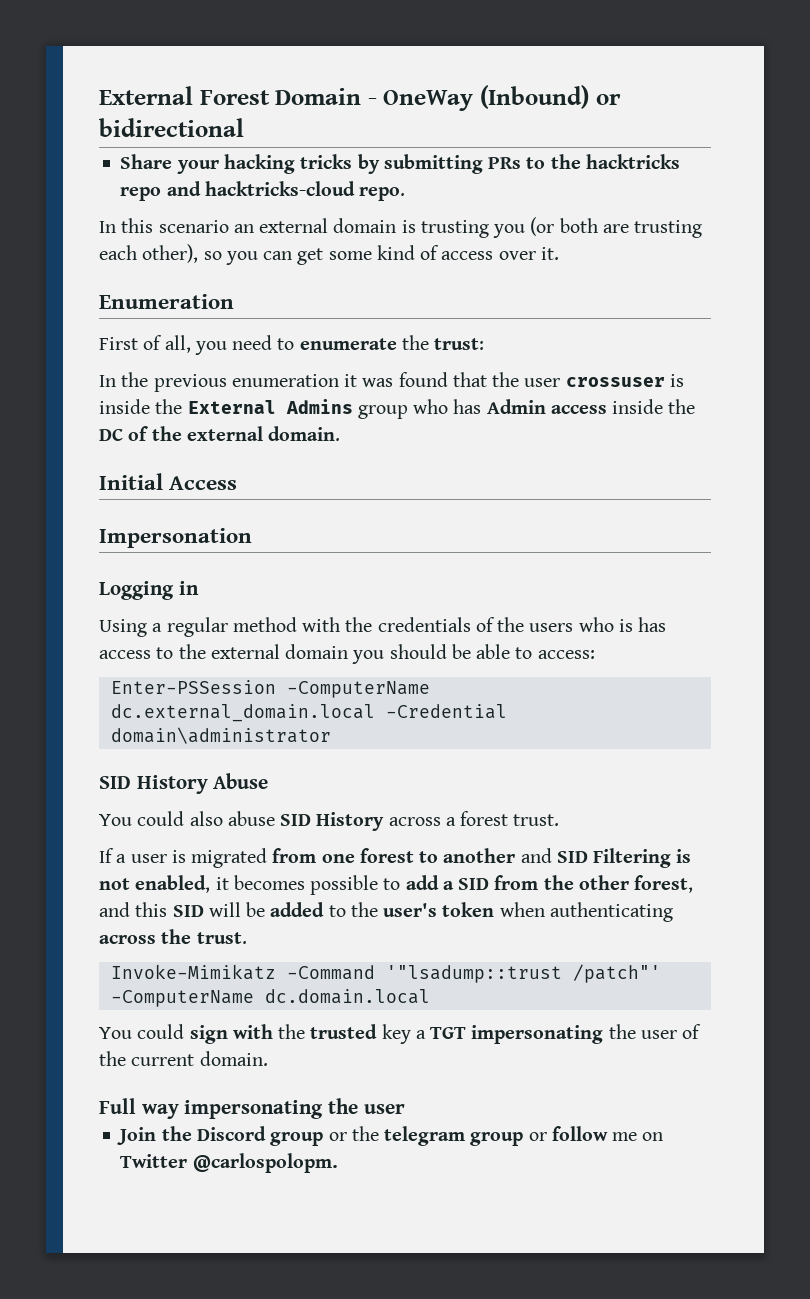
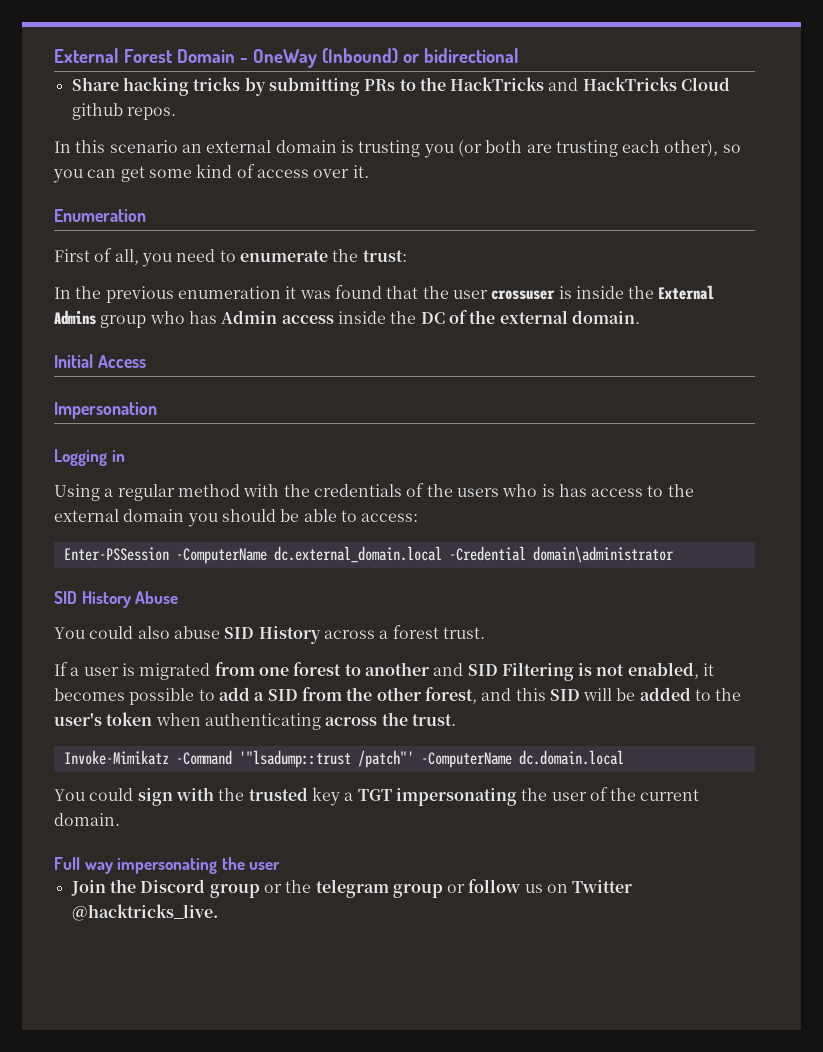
- Share your hacking tricks by submitting PRs to the hacktricks repo and hacktricks-cloud repo.
+ Share hacking tricks by submitting PRs to the HackTricks and HackTricks Cloud github repos.
- Join the Discord group or the telegram group or follow me on Twitter @carlospolopm.
+ Join the Discord group or the telegram group or follow us on Twitter @hacktricks_live.

